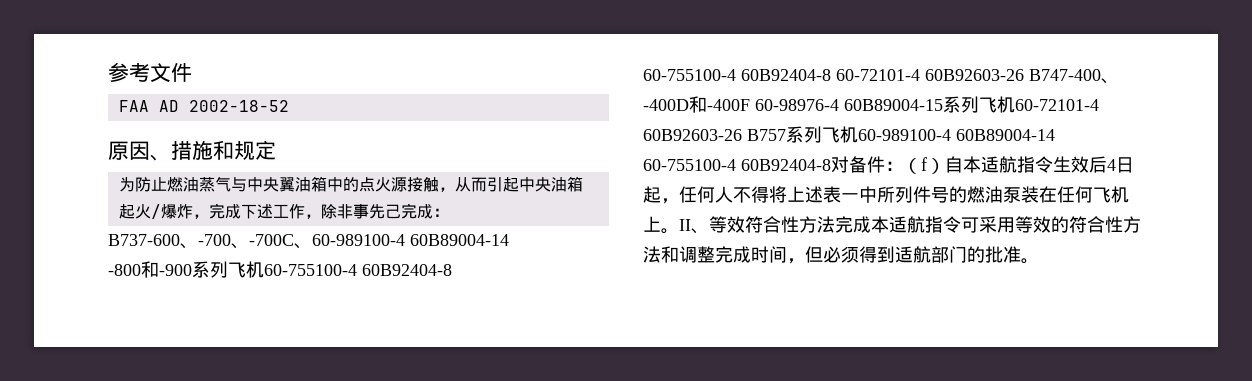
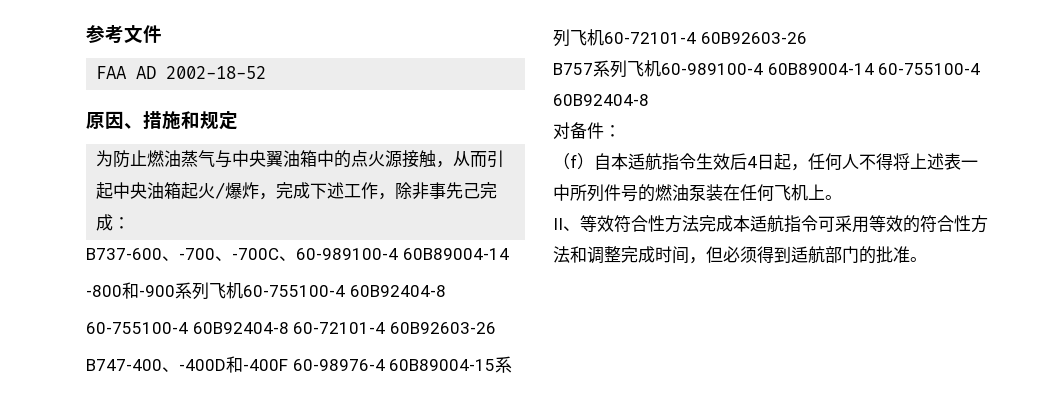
- 60-755100-4 60B92404-8 60-72101-4 60B92603-26 B747-400、-400D和-400F 60-98976-4 60B89004-15系列飞机60-72101-4 60B92603-26 B757系列飞机60-989100-4 60B89004-14 60-755100-4 60B92404-8对备件：（f）自本适航指令生效后4日起，任何人不得将上述表一中所列件号的燃油泵装在任何飞机上。II、等效符合性方法完成本适航指令可采用等效的符合性方法和调整完成时间，但必须得到适航部门的批准。
+ 60-755100-4 60B92404-8 60-72101-4 60B92603-26
+ B747-400、-400D和-400F 60-98976-4 60B89004-15系列飞机60-72101-4 60B92603-26
+ B757系列飞机60-989100-4 60B89004-14 60-755100-4 60B92404-8
+ 对备件：
+ （f）自本适航指令生效后4日起，任何人不得将上述表一中所列件号的燃油泵装在任何飞机上。
+ II、等效符合性方法完成本适航指令可采用等效的符合性方法和调整完成时间，但必须得到适航部门的批准。

